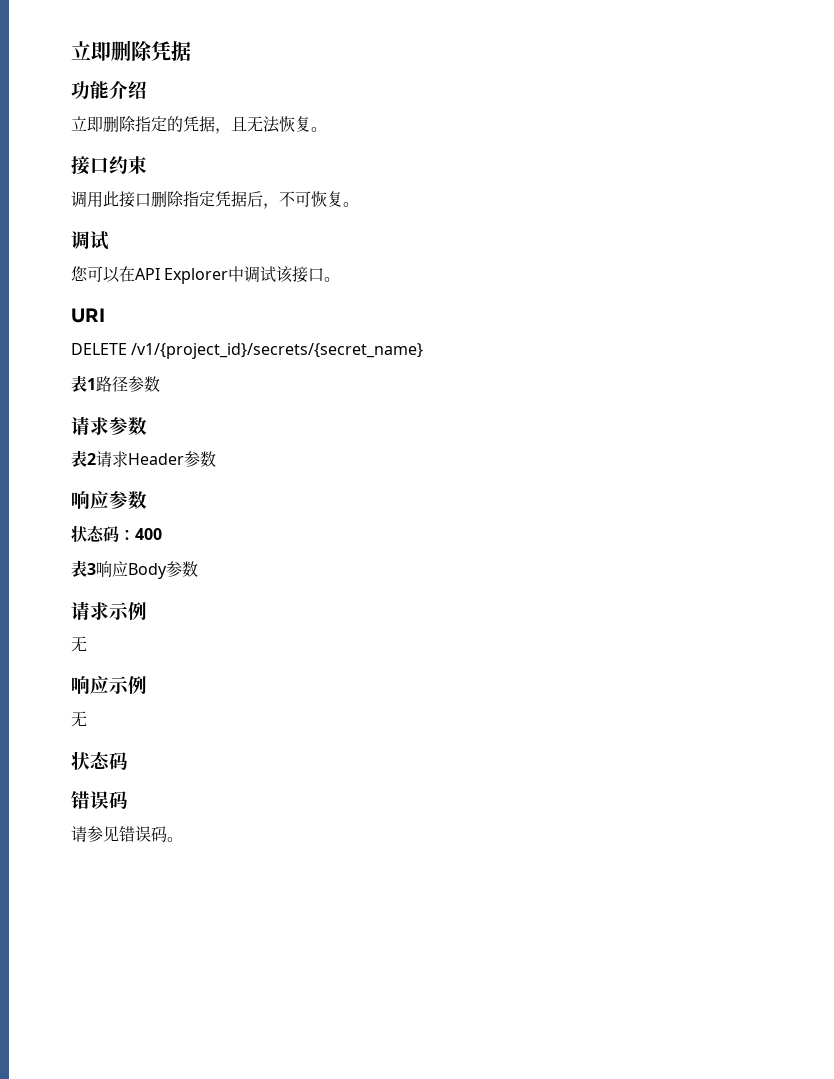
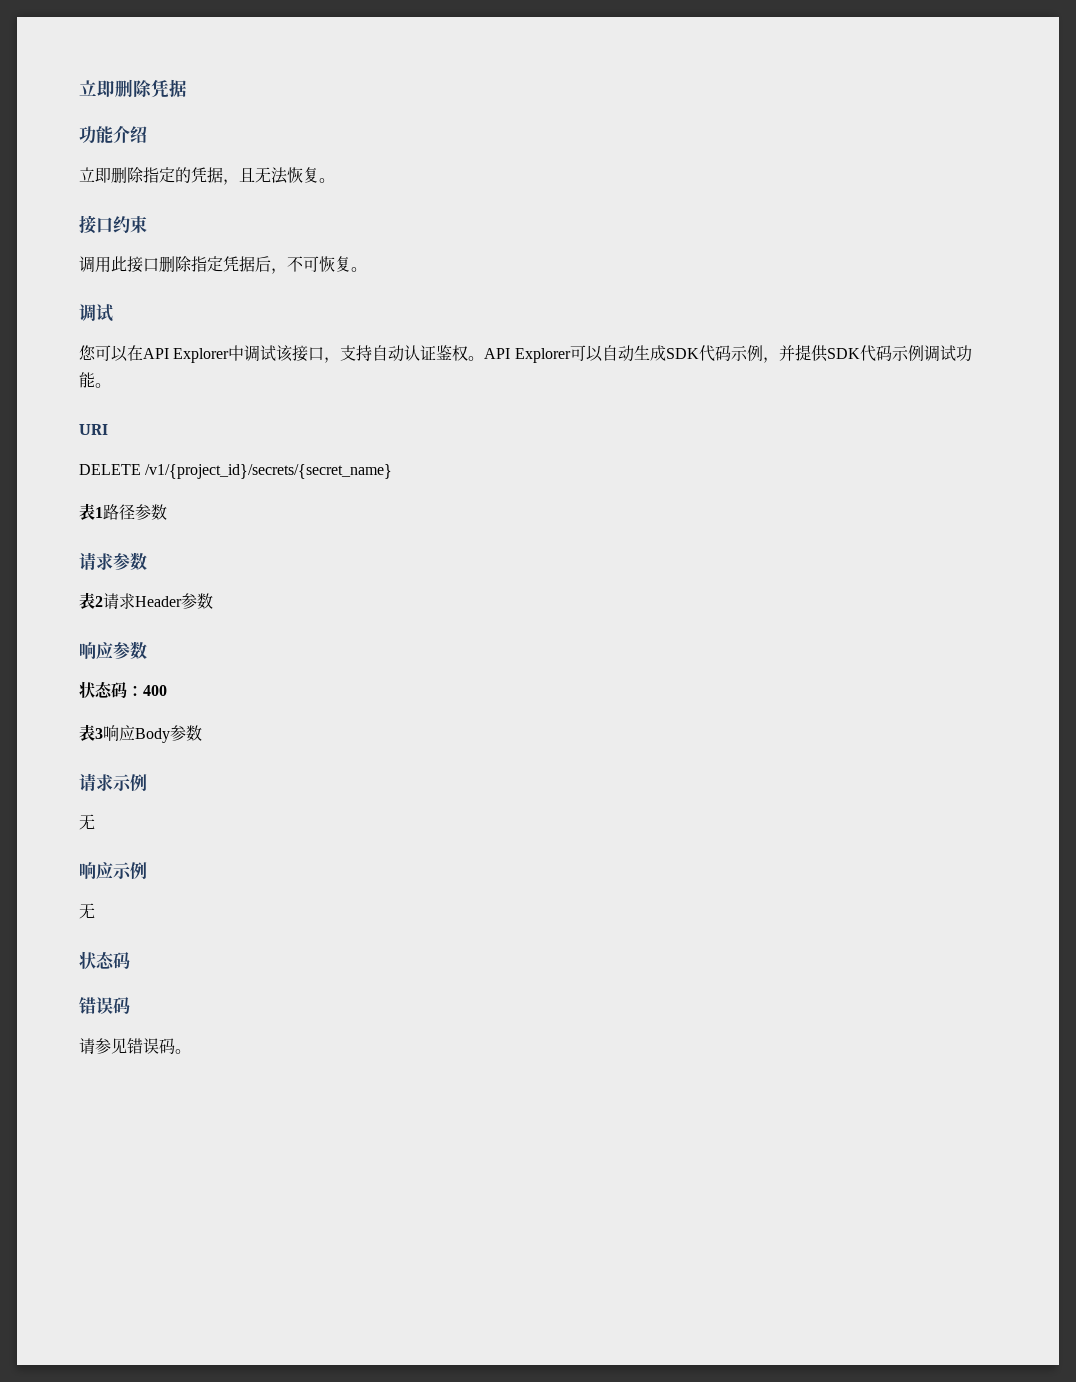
- 您可以在API Explorer中调试该接口。
+ 您可以在API Explorer中调试该接口，支持自动认证鉴权。API Explorer可以自动生成SDK代码示例，并提供SDK代码示例调试功能。

